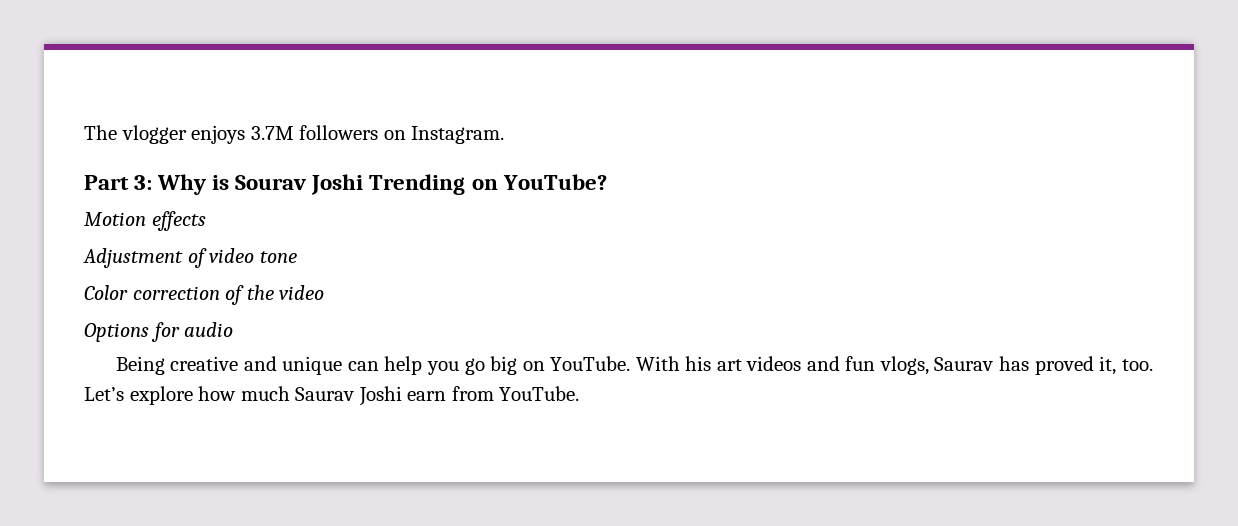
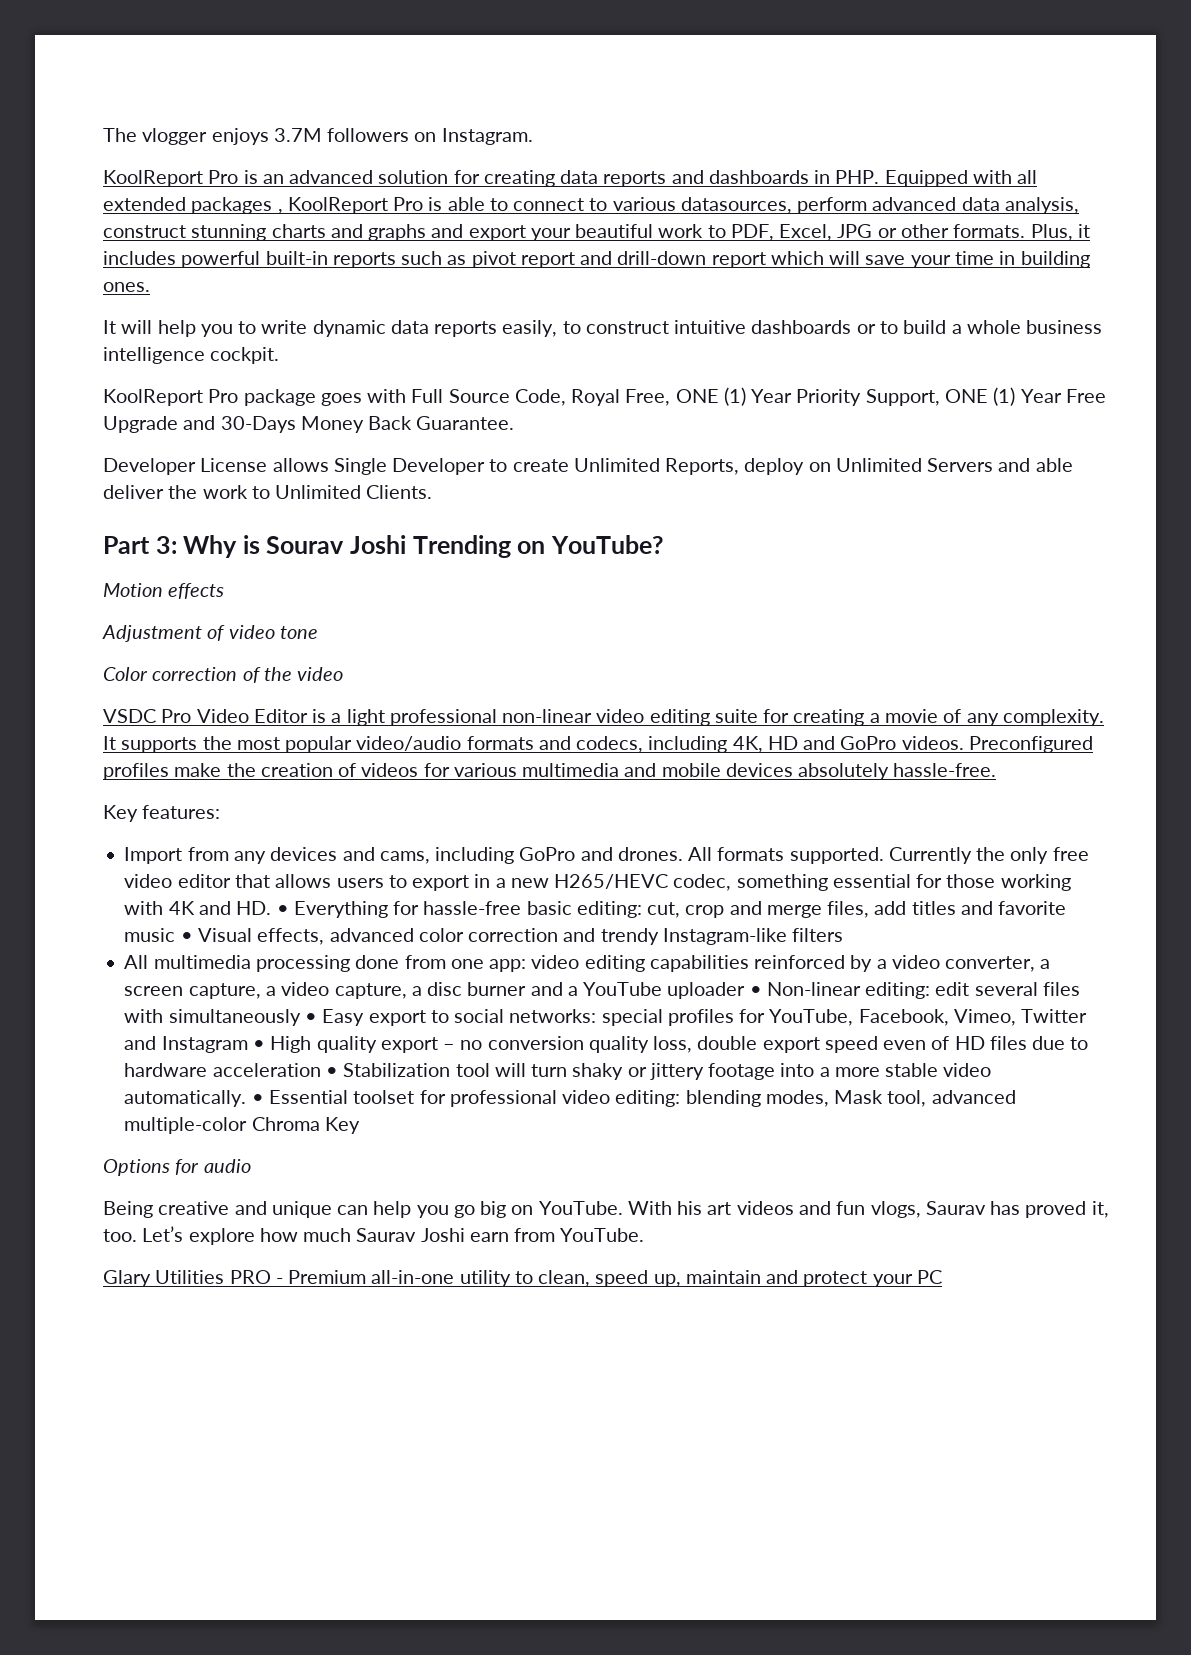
+ KoolReport Pro is an advanced solution for creating data reports and dashboards in PHP. Equipped with all extended packages , KoolReport Pro is able to connect to various datasources, perform advanced data analysis, construct stunning charts and graphs and export your beautiful work to PDF, Excel, JPG or other formats. Plus, it includes powerful built-in reports such as pivot report and drill-down report which will save your time in building ones.
+ It will help you to write dynamic data reports easily, to construct intuitive dashboards or to build a whole business intelligence cockpit.
+ KoolReport Pro package goes with Full Source Code, Royal Free, ONE (1) Year Priority Support, ONE (1) Year Free Upgrade and 30-Days Money Back Guarantee.
+ Developer License allows Single Developer to create Unlimited Reports, deploy on Unlimited Servers and able deliver the work to Unlimited Clients.
+ VSDC Pro Video Editor is a light professional non-linear video editing suite for creating a movie of any complexity. It supports the most popular video/audio formats and codecs, including 4K, HD and GoPro videos. Preconfigured profiles make the creation of videos for various multimedia and mobile devices absolutely hassle-free.
+ Key features:
+ Import from any devices and cams, including GoPro and drones. All formats supported. Сurrently the only free video editor that allows users to export in a new H265/HEVC codec, something essential for those working with 4K and HD. • Everything for hassle-free basic editing: cut, crop and merge files, add titles and favorite music • Visual effects, advanced color correction and trendy Instagram-like filters
+ All multimedia processing done from one app: video editing capabilities reinforced by a video converter, a screen capture, a video capture, a disc burner and a YouTube uploader • Non-linear editing: edit several files with simultaneously • Easy export to social networks: special profiles for YouTube, Facebook, Vimeo, Twitter and Instagram • High quality export – no conversion quality loss, double export speed even of HD files due to hardware acceleration • Stabilization tool will turn shaky or jittery footage into a more stable video automatically. • Essential toolset for professional video editing: blending modes, Mask tool, advanced multiple-color Chroma Key
+ Glary Utilities PRO - Premium all-in-one utility to clean, speed up, maintain and protect your PC

